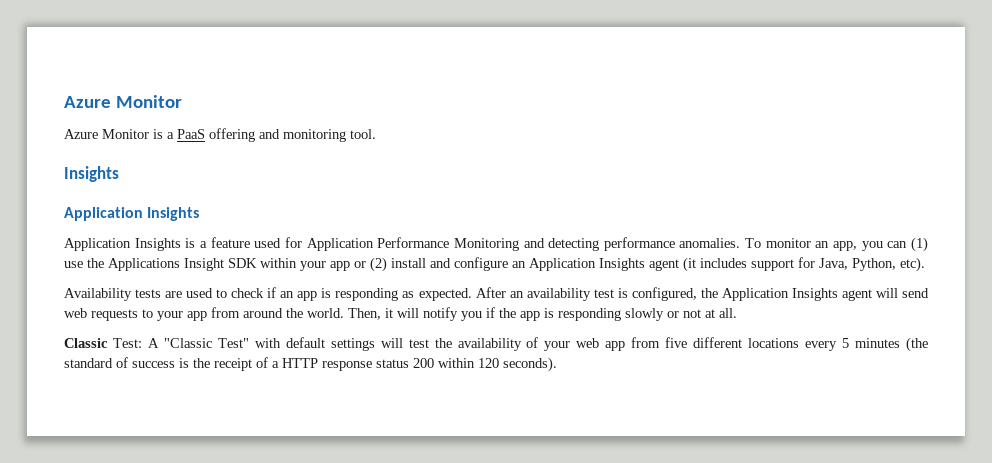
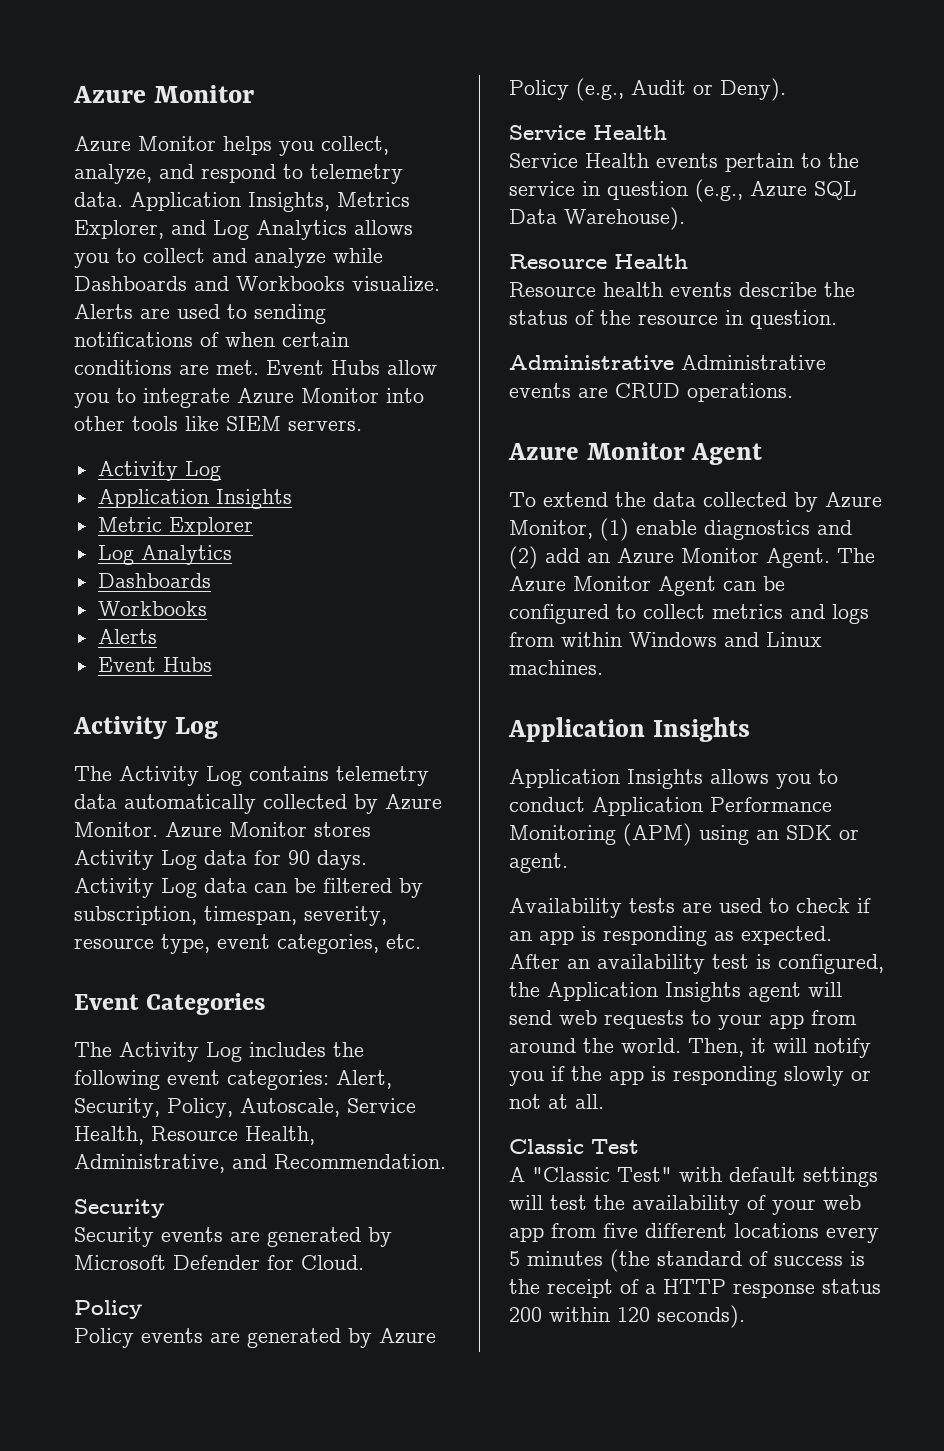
- Azure Monitor is a PaaS offering and monitoring tool.
- Insights
+ Azure Monitor helps you collect, analyze, and respond to telemetry data. Application Insights, Metrics Explorer, and Log Analytics allows you to collect and analyze while Dashboards and Workbooks visualize. Alerts are used to sending notifications of when certain conditions are met. Event Hubs allow you to integrate Azure Monitor into other tools like SIEM servers.
+ Activity Log
  Application Insights
- Application Insights is a feature used for Application Performance Monitoring and detecting performance anomalies. To monitor an app, you can (1) use the Applications Insight SDK within your app or (2) install and configure an Application Insights agent (it includes support for Java, Python, etc).
+ Metric Explorer
+ Log Analytics
+ Dashboards
+ Workbooks
+ Alerts
+ Event Hubs
+ Activity Log
+ The Activity Log contains telemetry data automatically collected by Azure Monitor. Azure Monitor stores Activity Log data for 90 days. Activity Log data can be filtered by subscription, timespan, severity, resource type, event categories, etc.
+ Event Categories
+ The Activity Log includes the following event categories: Alert, Security, Policy, Autoscale, Service Health, Resource Health, Administrative, and Recommendation.
+ Security
+ Security events are generated by Microsoft Defender for Cloud.
+ Policy
+ Policy events are generated by Azure Policy (e.g., Audit or Deny).
+ Service Health
+ Service Health events pertain to the service in question (e.g., Azure SQL Data Warehouse).
+ Resource Health
+ Resource health events describe the status of the resource in question.
+ Administrative Administrative events are CRUD operations.
+ Azure Monitor Agent
+ To extend the data collected by Azure Monitor, (1) enable diagnostics and (2) add an Azure Monitor Agent. The Azure Monitor Agent can be configured to collect metrics and logs from within Windows and Linux machines.
+ Application Insights
+ Application Insights allows you to conduct Application Performance Monitoring (APM) using an SDK or agent.
- Classic Test: A "Classic Test" with default settings will test the availability of your web app from five different locations every 5 minutes (the standard of success is the receipt of a HTTP response status 200 within 120 seconds).
+ Classic Test
+ A "Classic Test" with default settings will test the availability of your web app from five different locations every 5 minutes (the standard of success is the receipt of a HTTP response status 200 within 120 seconds).

